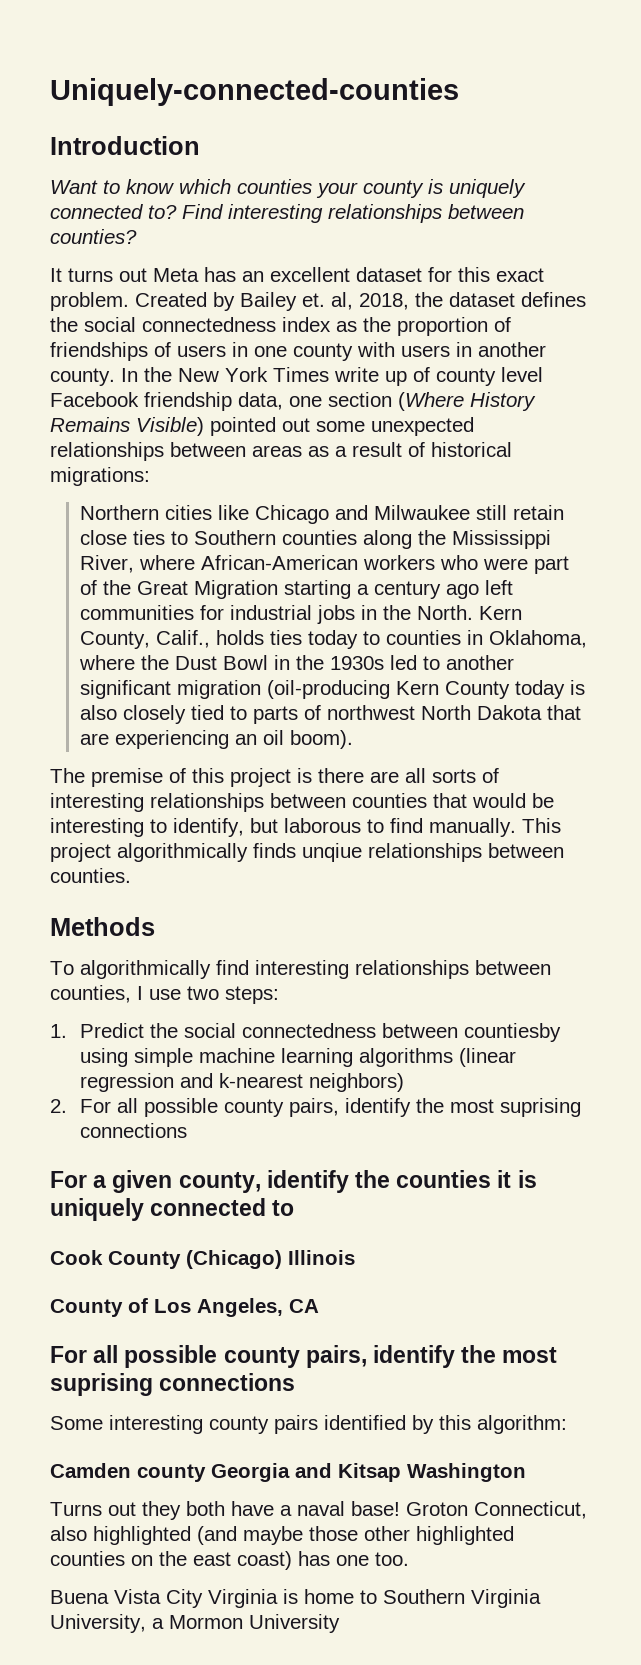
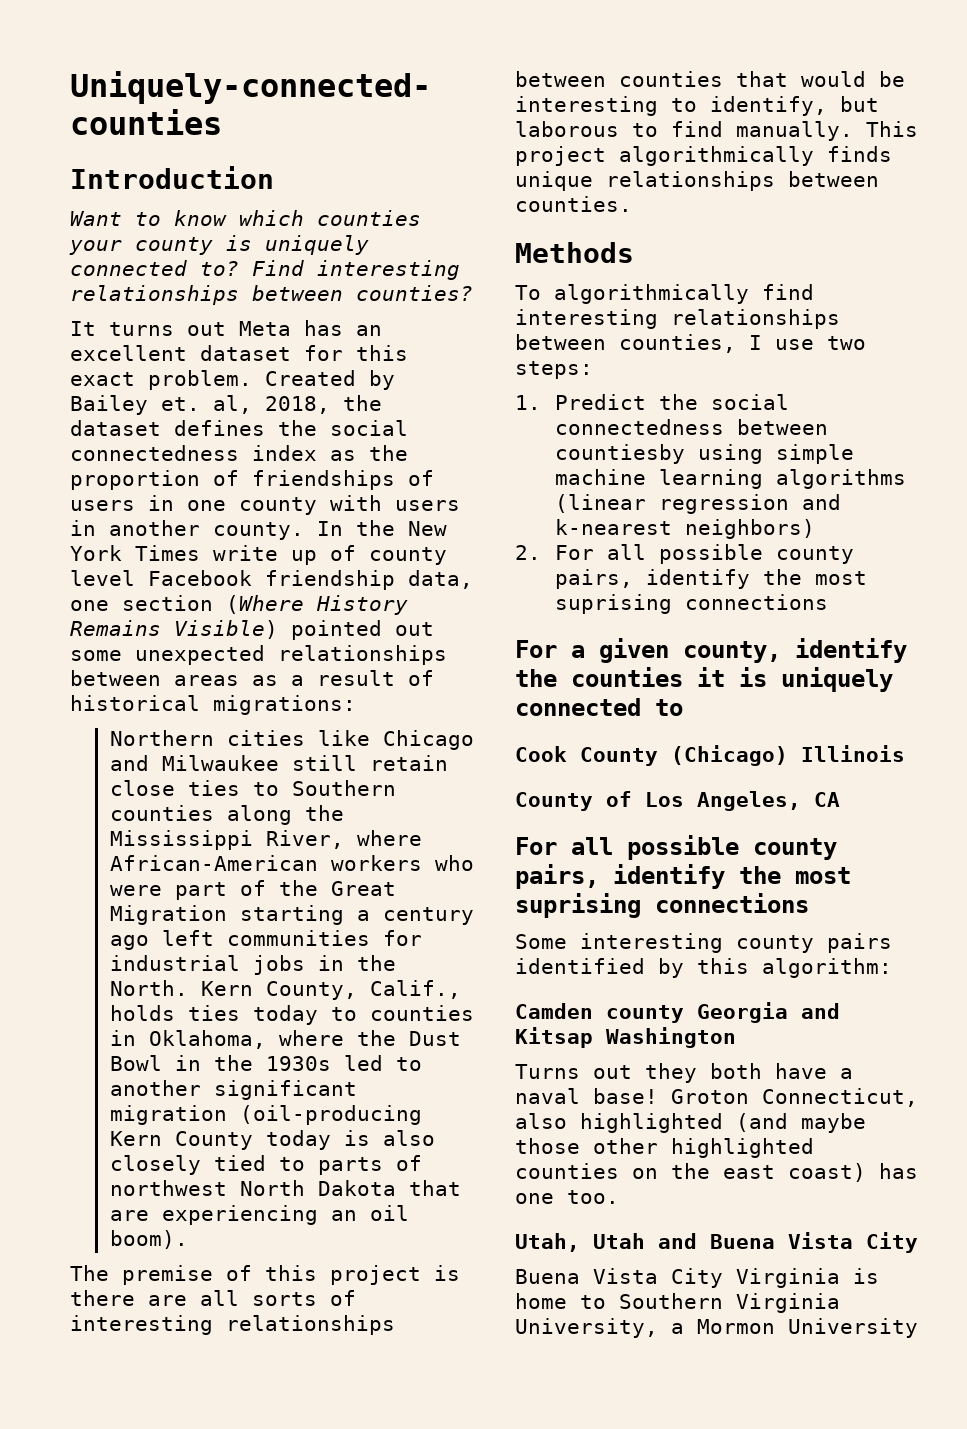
- This project algorithmically finds unqiue relationships between counties.
+ This project algorithmically finds unique relationships between counties.
+ Utah, Utah and Buena Vista City

